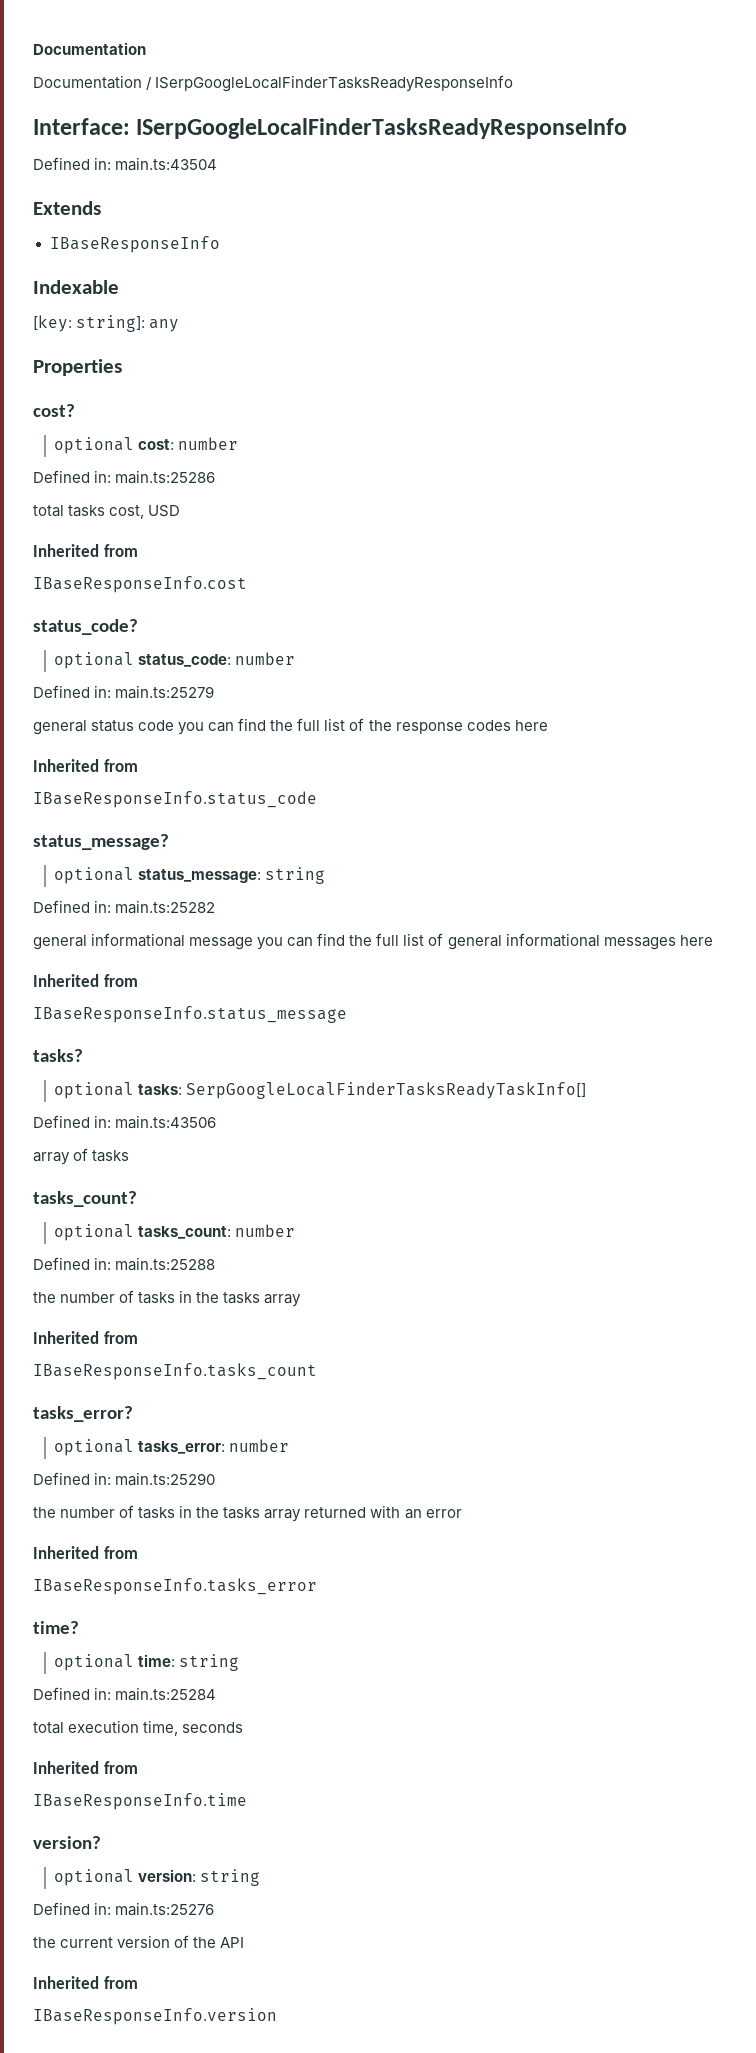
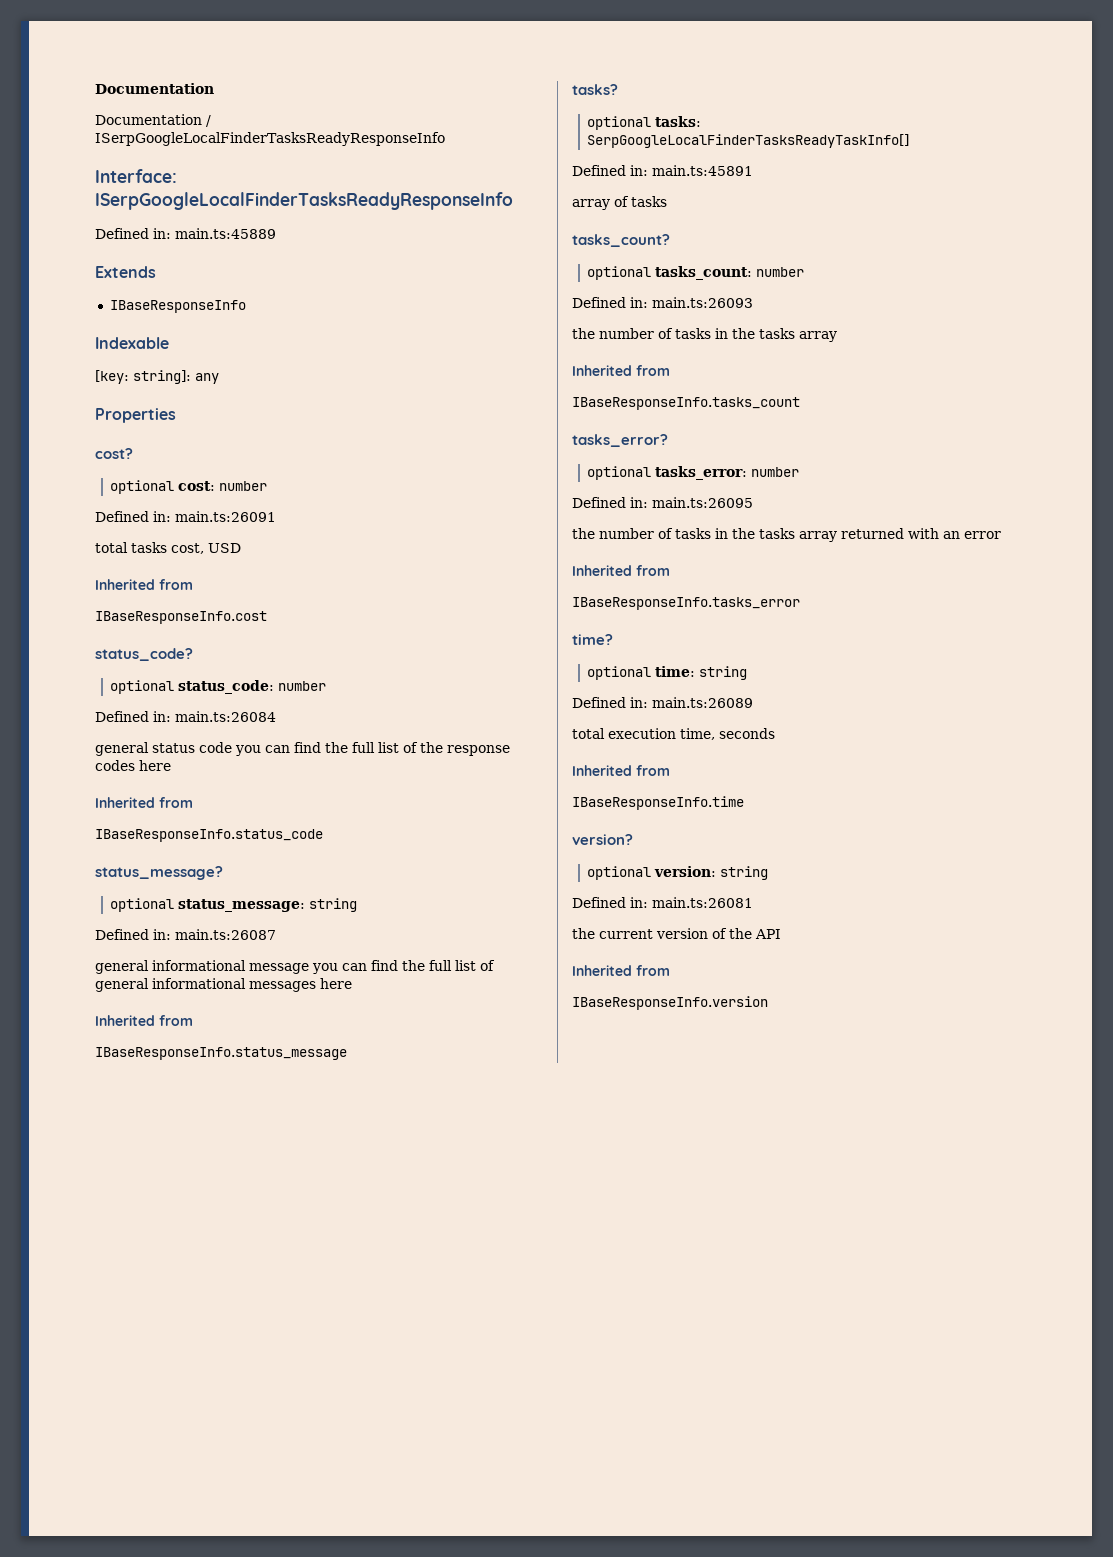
- Defined in: main.ts:43504
+ Defined in: main.ts:45889
- Defined in: main.ts:25286
+ Defined in: main.ts:26091
- Defined in: main.ts:25279
+ Defined in: main.ts:26084
- Defined in: main.ts:25282
+ Defined in: main.ts:26087
- Defined in: main.ts:43506
+ Defined in: main.ts:45891
- Defined in: main.ts:25288
+ Defined in: main.ts:26093
- Defined in: main.ts:25290
+ Defined in: main.ts:26095
- Defined in: main.ts:25284
+ Defined in: main.ts:26089
- Defined in: main.ts:25276
+ Defined in: main.ts:26081

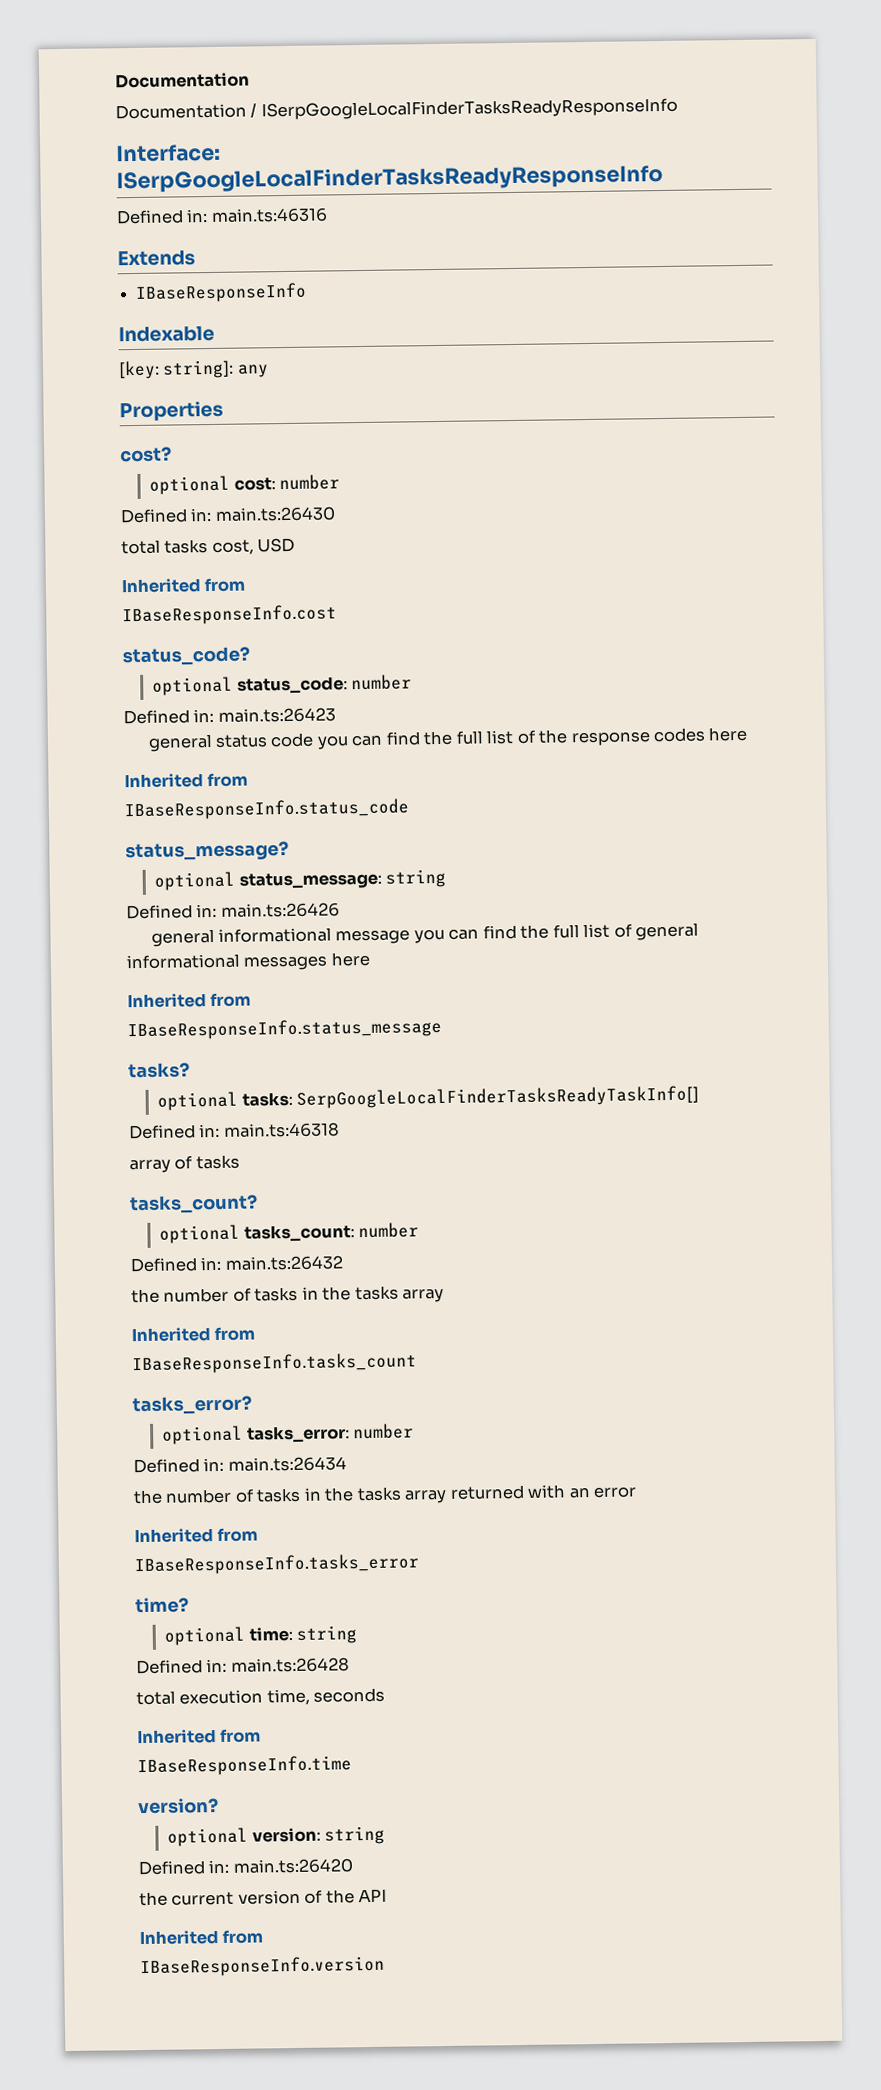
- Defined in: main.ts:45889
+ Defined in: main.ts:46316
- Defined in: main.ts:26091
+ Defined in: main.ts:26430
- Defined in: main.ts:26084
+ Defined in: main.ts:26423
- Defined in: main.ts:26087
+ Defined in: main.ts:26426
- Defined in: main.ts:45891
+ Defined in: main.ts:46318
- Defined in: main.ts:26093
+ Defined in: main.ts:26432
- Defined in: main.ts:26095
+ Defined in: main.ts:26434
- Defined in: main.ts:26089
+ Defined in: main.ts:26428
- Defined in: main.ts:26081
+ Defined in: main.ts:26420

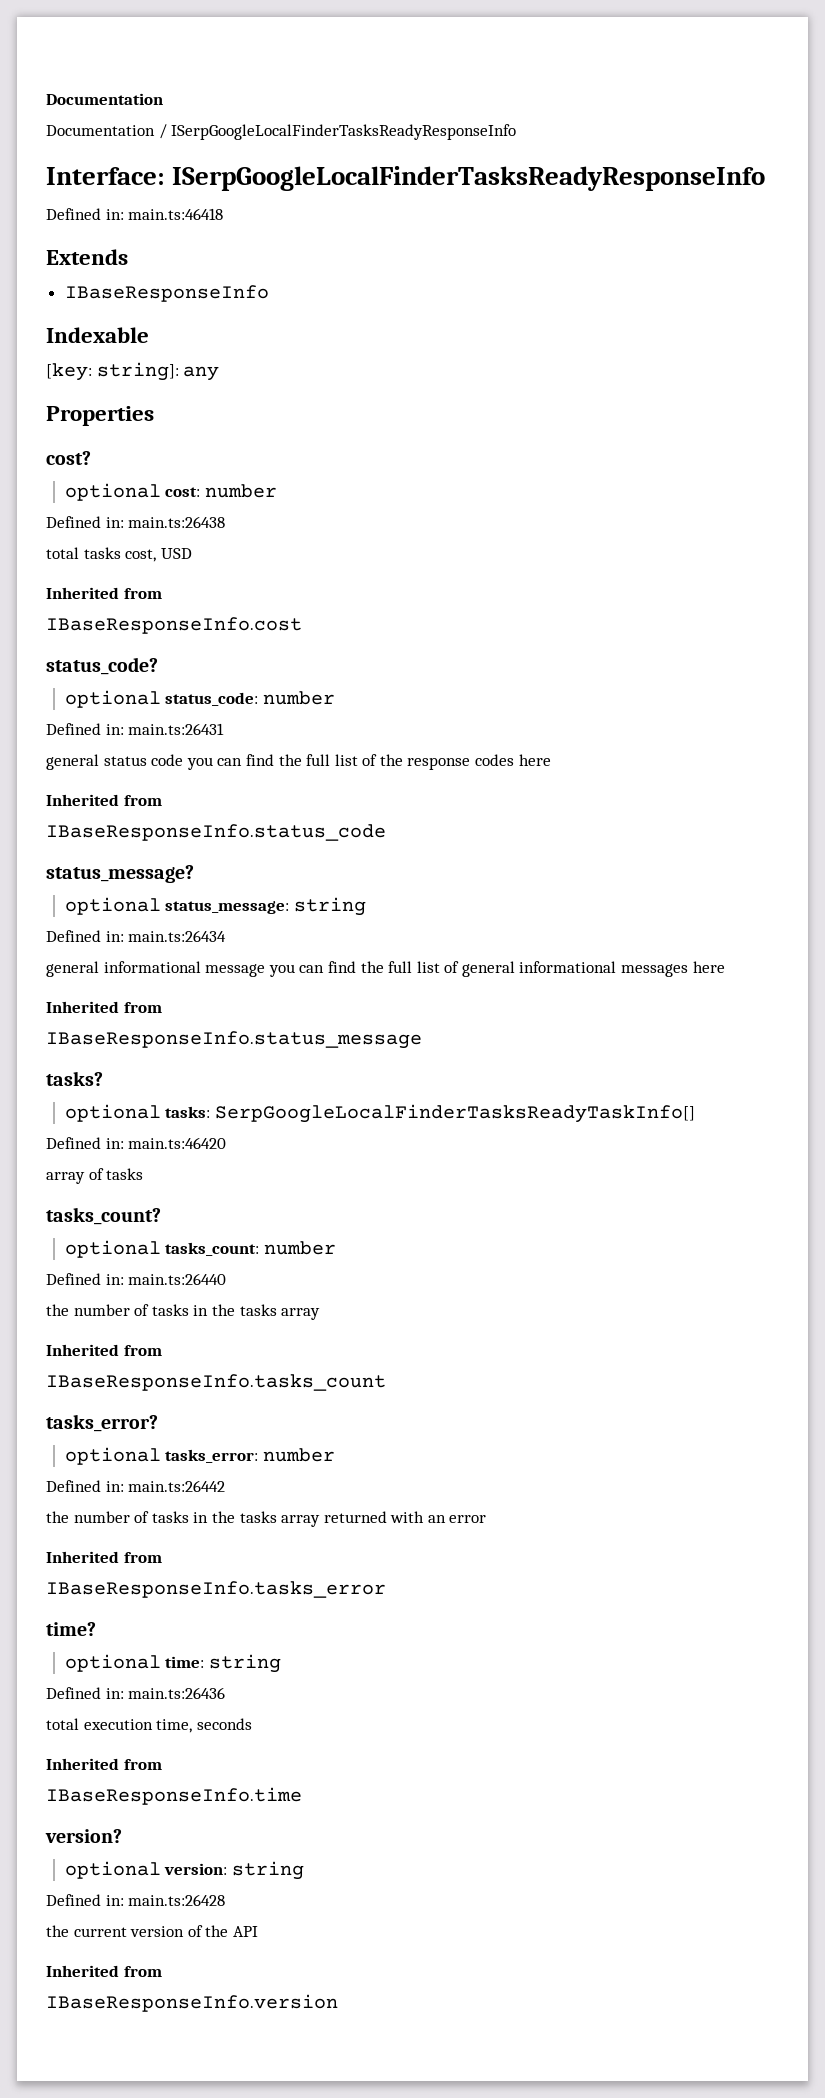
- Defined in: main.ts:46316
+ Defined in: main.ts:46418
- Defined in: main.ts:26430
+ Defined in: main.ts:26438
- Defined in: main.ts:26423
+ Defined in: main.ts:26431
- Defined in: main.ts:26426
+ Defined in: main.ts:26434
- Defined in: main.ts:46318
+ Defined in: main.ts:46420
- Defined in: main.ts:26432
+ Defined in: main.ts:26440
- Defined in: main.ts:26434
+ Defined in: main.ts:26442
- Defined in: main.ts:26428
+ Defined in: main.ts:26436
- Defined in: main.ts:26420
+ Defined in: main.ts:26428

